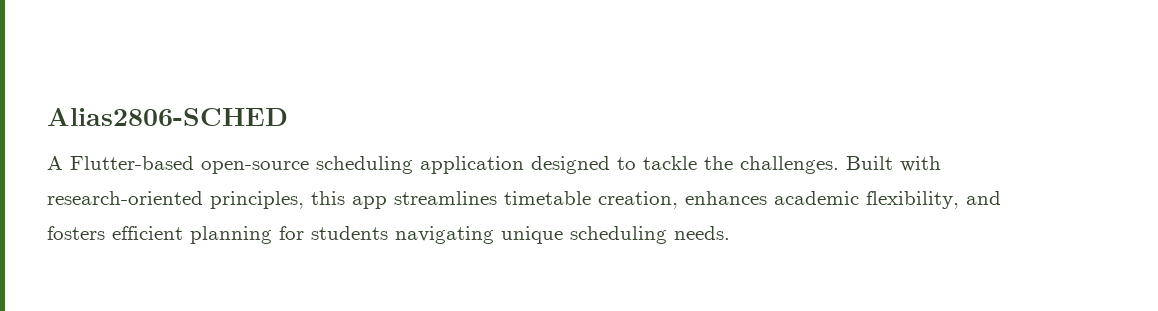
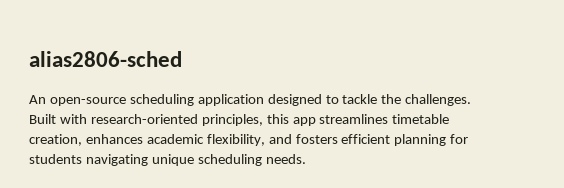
- Alias2806-SCHED
- A Flutter-based open-source scheduling application designed to tackle the challenges.
+ alias2806-sched
+ An open-source scheduling application designed to tackle the challenges.

